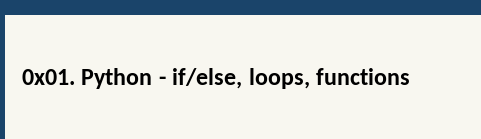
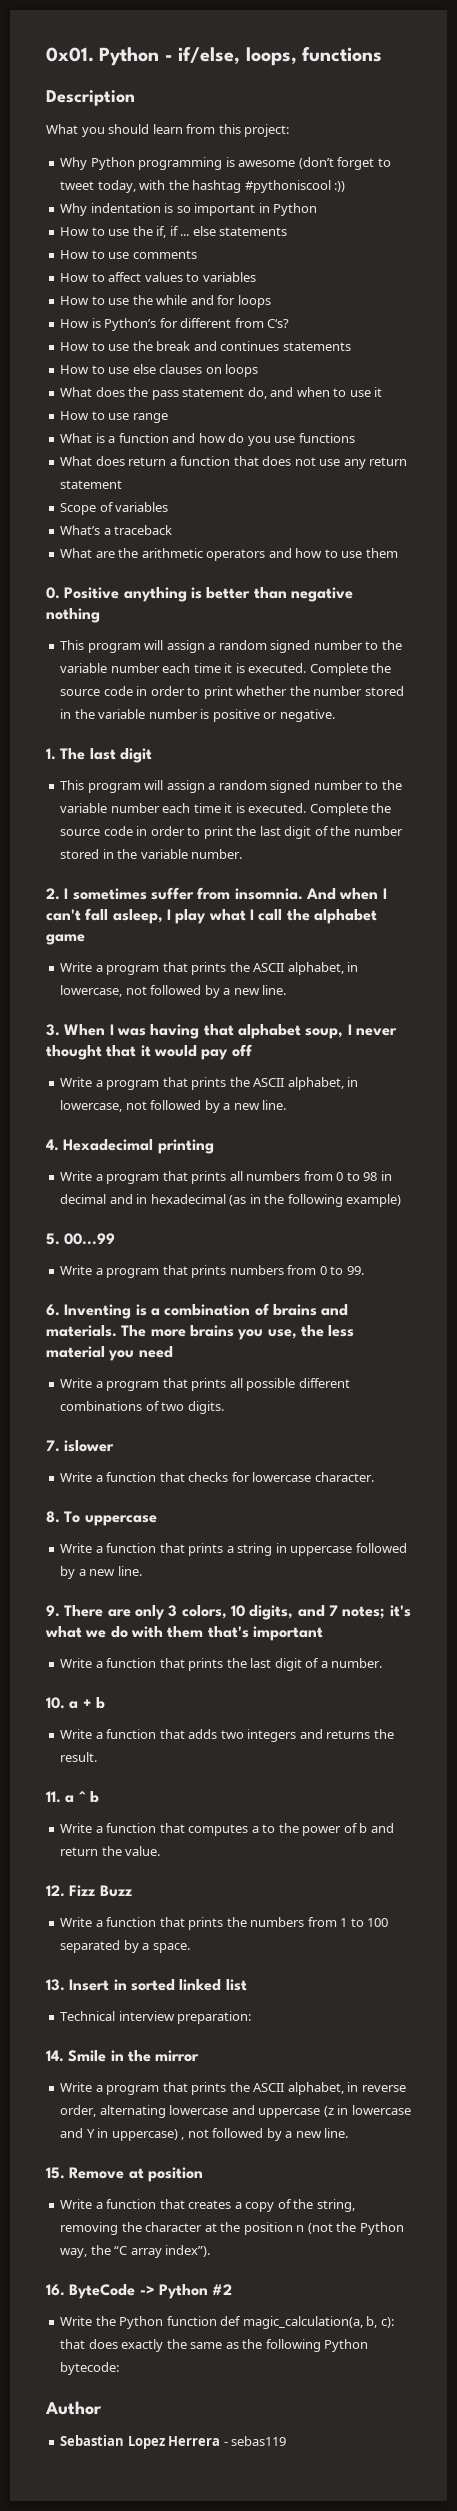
+ Description
+ What you should learn from this project:
+ Why Python programming is awesome (don’t forget to tweet today, with the hashtag #pythoniscool :))
+ Why indentation is so important in Python
+ How to use the if, if ... else statements
+ How to use comments
+ How to affect values to variables
+ How to use the while and for loops
+ How is Python’s for different from C‘s?
+ How to use the break and continues statements
+ How to use else clauses on loops
+ What does the pass statement do, and when to use it
+ How to use range
+ What is a function and how do you use functions
+ What does return a function that does not use any return statement
+ Scope of variables
+ What’s a traceback
+ What are the arithmetic operators and how to use them
+ 0. Positive anything is better than negative nothing
+ This program will assign a random signed number to the variable number each time it is executed. Complete the source code in order to print whether the number stored in the variable number is positive or negative.
+ 1. The last digit
+ This program will assign a random signed number to the variable number each time it is executed. Complete the source code in order to print the last digit of the number stored in the variable number.
+ 2. I sometimes suffer from insomnia. And when I can't fall asleep, I play what I call the alphabet game
+ Write a program that prints the ASCII alphabet, in lowercase, not followed by a new line.
+ 3. When I was having that alphabet soup, I never thought that it would pay off
+ Write a program that prints the ASCII alphabet, in lowercase, not followed by a new line.
+ 4. Hexadecimal printing
+ Write a program that prints all numbers from 0 to 98 in decimal and in hexadecimal (as in the following example)
+ 5. 00...99
+ Write a program that prints numbers from 0 to 99.
+ 6. Inventing is a combination of brains and materials. The more brains you use, the less material you need
+ Write a program that prints all possible different combinations of two digits.
+ 7. islower
+ Write a function that checks for lowercase character.
+ 8. To uppercase
+ Write a function that prints a string in uppercase followed by a new line.
+ 9. There are only 3 colors, 10 digits, and 7 notes; it's what we do with them that's important
+ Write a function that prints the last digit of a number.
+ 10. a + b
+ Write a function that adds two integers and returns the result.
+ 11. a ^ b
+ Write a function that computes a to the power of b and return the value.
+ 12. Fizz Buzz
+ Write a function that prints the numbers from 1 to 100 separated by a space.
+ 13. Insert in sorted linked list
+ Technical interview preparation:
+ 14. Smile in the mirror
+ Write a program that prints the ASCII alphabet, in reverse order, alternating lowercase and uppercase (z in lowercase and Y in uppercase) , not followed by a new line.
+ 15. Remove at position
+ Write a function that creates a copy of the string, removing the character at the position n (not the Python way, the “C array index”).
+ 16. ByteCode -> Python #2
+ Write the Python function def magic_calculation(a, b, c): that does exactly the same as the following Python bytecode:
+ Author
+ Sebastian Lopez Herrera - sebas119

